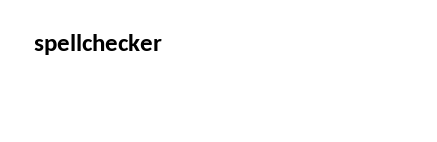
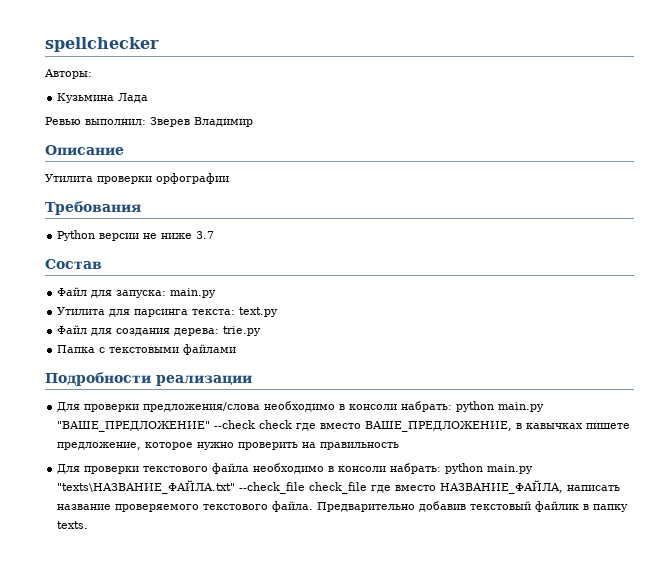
+ Авторы:
+ Кузьмина Лада
+ Ревью выполнил: Зверев Владимир
+ Описание
+ Утилита проверки орфографии
+ Требования
+ Python версии не ниже 3.7
+ Состав
+ Файл для запуска: main.py
+ Утилита для парсинга текста: text.py
+ Файл для создания дерева: trie.py
+ Папка с текстовыми файлами
+ Подробности реализации
+ Для проверки предложения/слова необходимо в консоли набрать: python main.py "ВАШЕ_ПРЕДЛОЖЕНИЕ" --check check где вместо ВАШЕ_ПРЕДЛОЖЕНИЕ, в кавычках пишете предложение, которое нужно проверить на правильность
+ Для проверки текстового файла необходимо в консоли набрать: python main.py "texts\НАЗВАНИЕ_ФАЙЛА.txt" --check_file check_file где вместо НАЗВАНИЕ_ФАЙЛА, написать название проверяемого текстового файла. Предварительно добавив текстовый файлик в папку texts.

